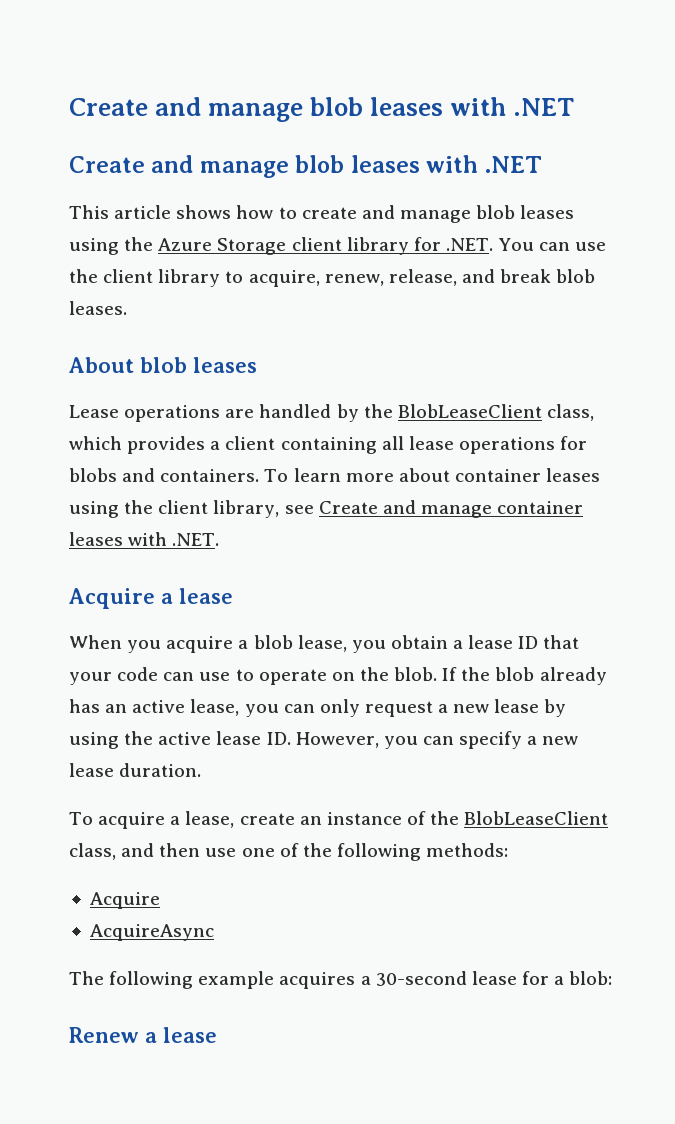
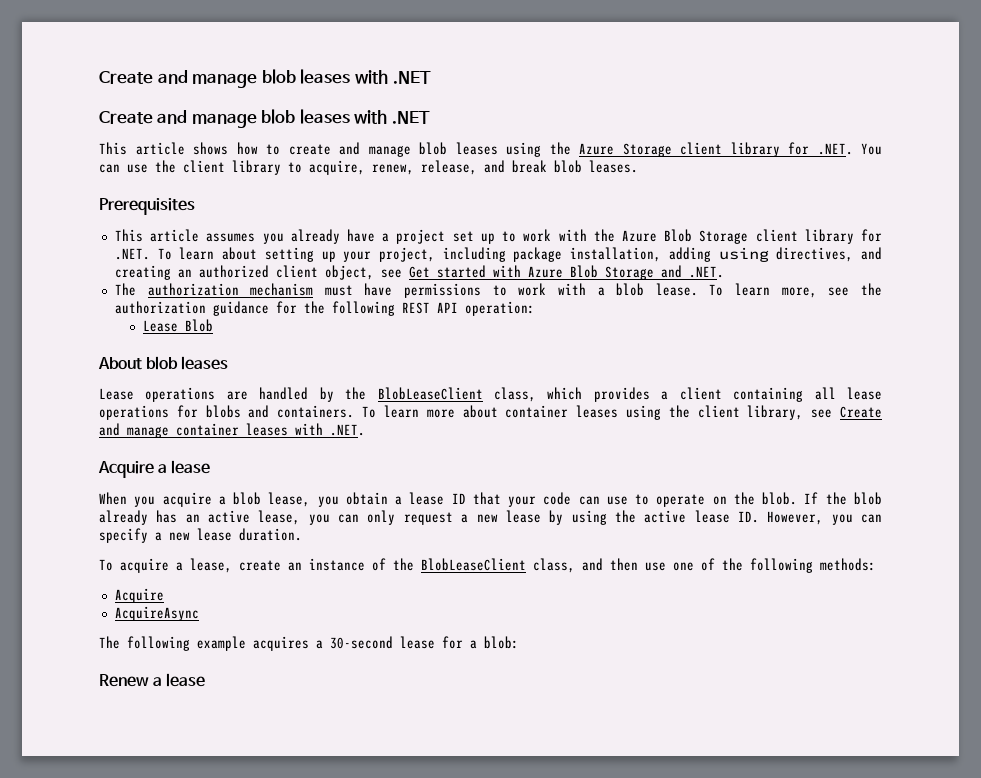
+ Prerequisites
+ This article assumes you already have a project set up to work with the Azure Blob Storage client library for .NET. To learn about setting up your project, including package installation, adding using directives, and creating an authorized client object, see Get started with Azure Blob Storage and .NET.
+ The authorization mechanism must have permissions to work with a blob lease. To learn more, see the authorization guidance for the following REST API operation:
+ Lease Blob

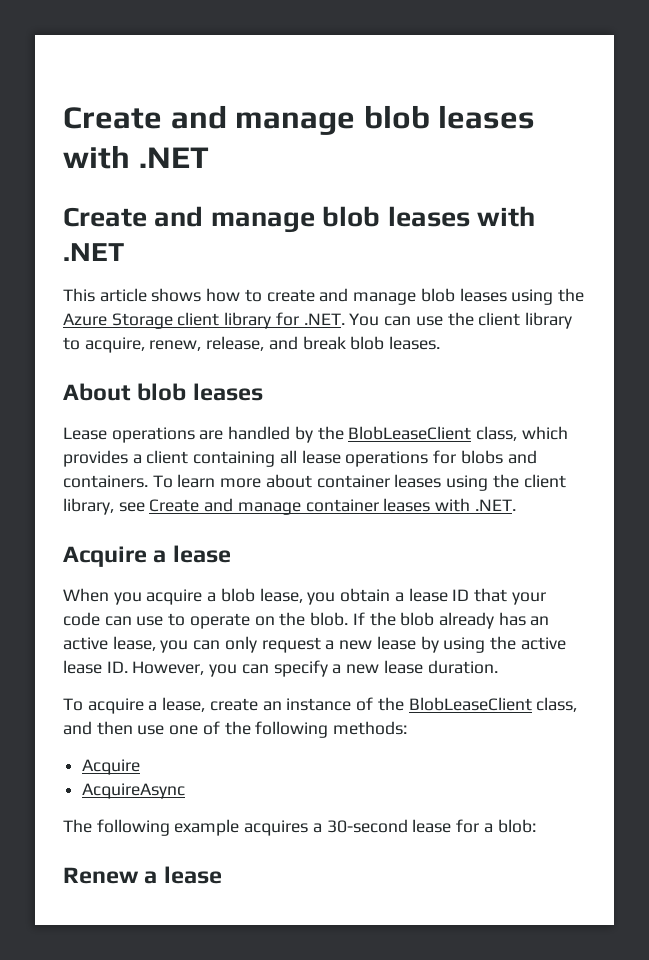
- Prerequisites
- This article assumes you already have a project set up to work with the Azure Blob Storage client library for .NET. To learn about setting up your project, including package installation, adding using directives, and creating an authorized client object, see Get started with Azure Blob Storage and .NET.
- The authorization mechanism must have permissions to work with a blob lease. To learn more, see the authorization guidance for the following REST API operation:
- Lease Blob

